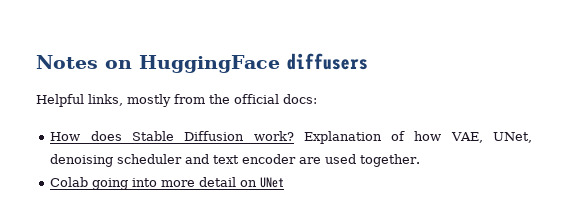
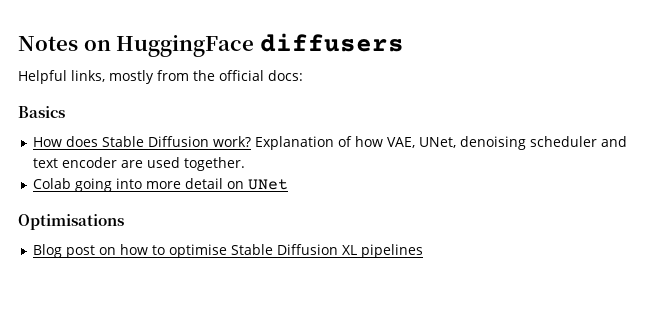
+ Basics
+ Optimisations
+ Blog post on how to optimise Stable Diffusion XL pipelines

